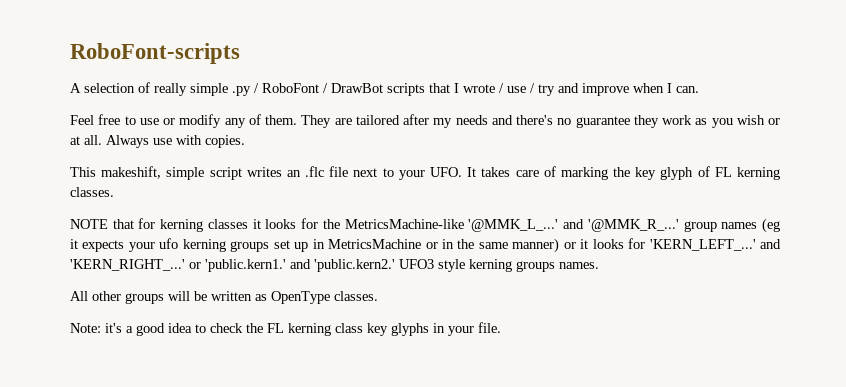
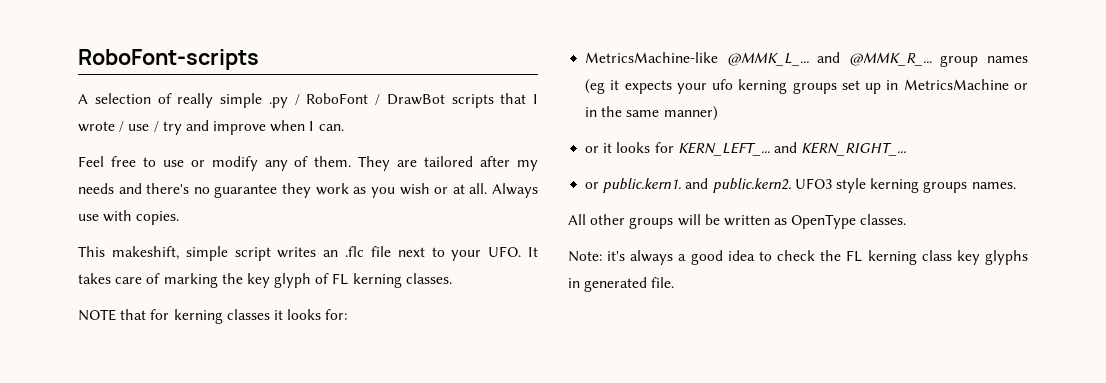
- NOTE that for kerning classes it looks for the MetricsMachine-like '@MMK_L_...' and '@MMK_R_...' group names (eg it expects your ufo kerning groups set up in MetricsMachine or in the same manner) or it looks for 'KERN_LEFT_...' and 'KERN_RIGHT_...' or 'public.kern1.' and 'public.kern2.' UFO3 style kerning groups names.
+ NOTE that for kerning classes it looks for:
+ MetricsMachine-like @MMK_L_... and @MMK_R_... group names (eg it expects your ufo kerning groups set up in MetricsMachine or in the same manner)
+ or it looks for KERN_LEFT_... and KERN_RIGHT_...
+ or public.kern1. and public.kern2. UFO3 style kerning groups names.
- Note: it's a good idea to check the FL kerning class key glyphs in your file.
+ Note: it's always a good idea to check the FL kerning class key glyphs in generated file.

